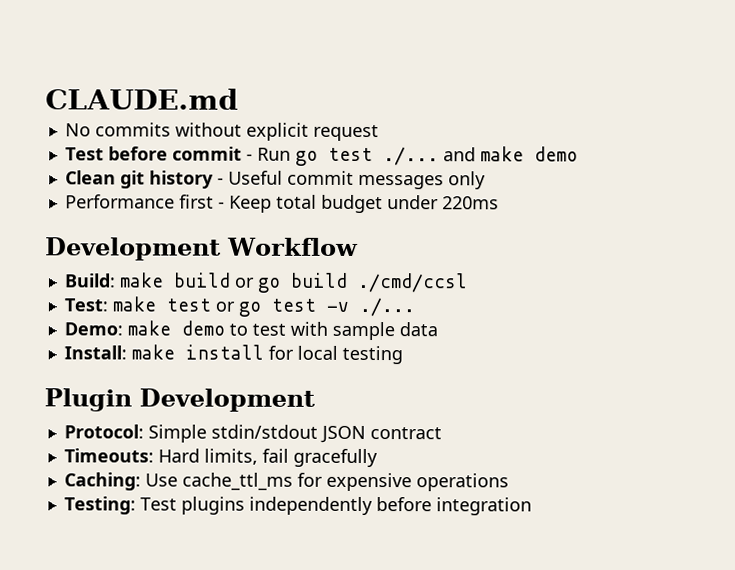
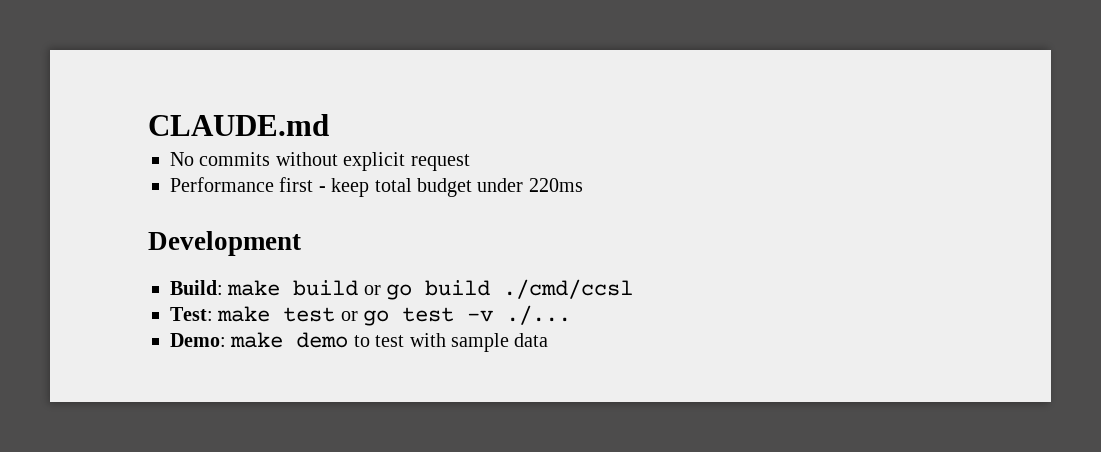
- Test before commit - Run go test ./... and make demo
- Clean git history - Useful commit messages only
- Performance first - Keep total budget under 220ms
+ Performance first - keep total budget under 220ms
- Development Workflow
+ Development
- Install: make install for local testing
- Plugin Development
- Protocol: Simple stdin/stdout JSON contract
- Timeouts: Hard limits, fail gracefully
- Caching: Use cache_ttl_ms for expensive operations
- Testing: Test plugins independently before integration

